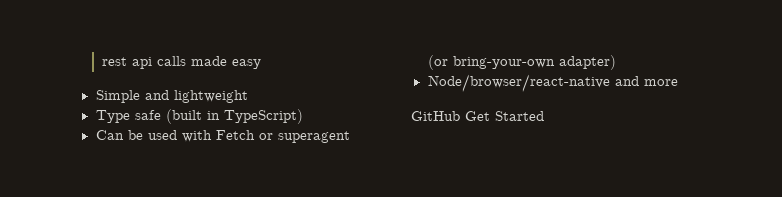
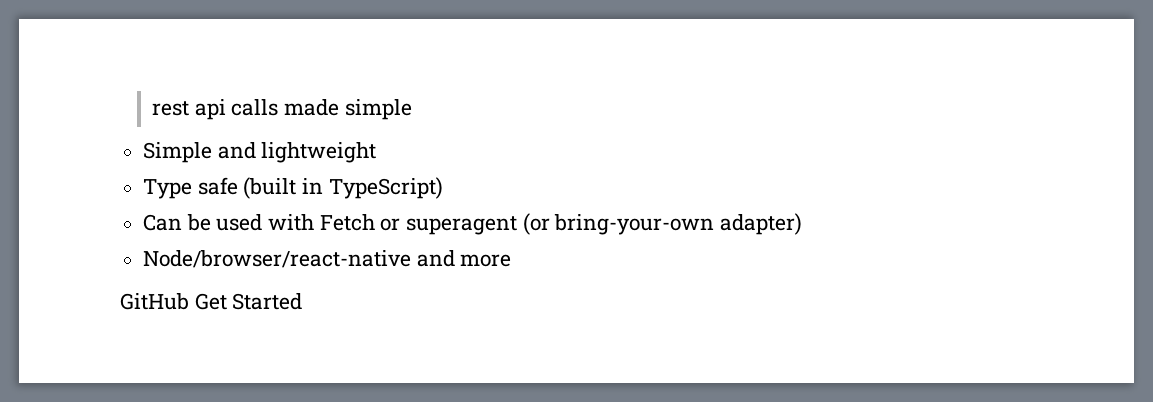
- rest api calls made easy
+ rest api calls made simple

